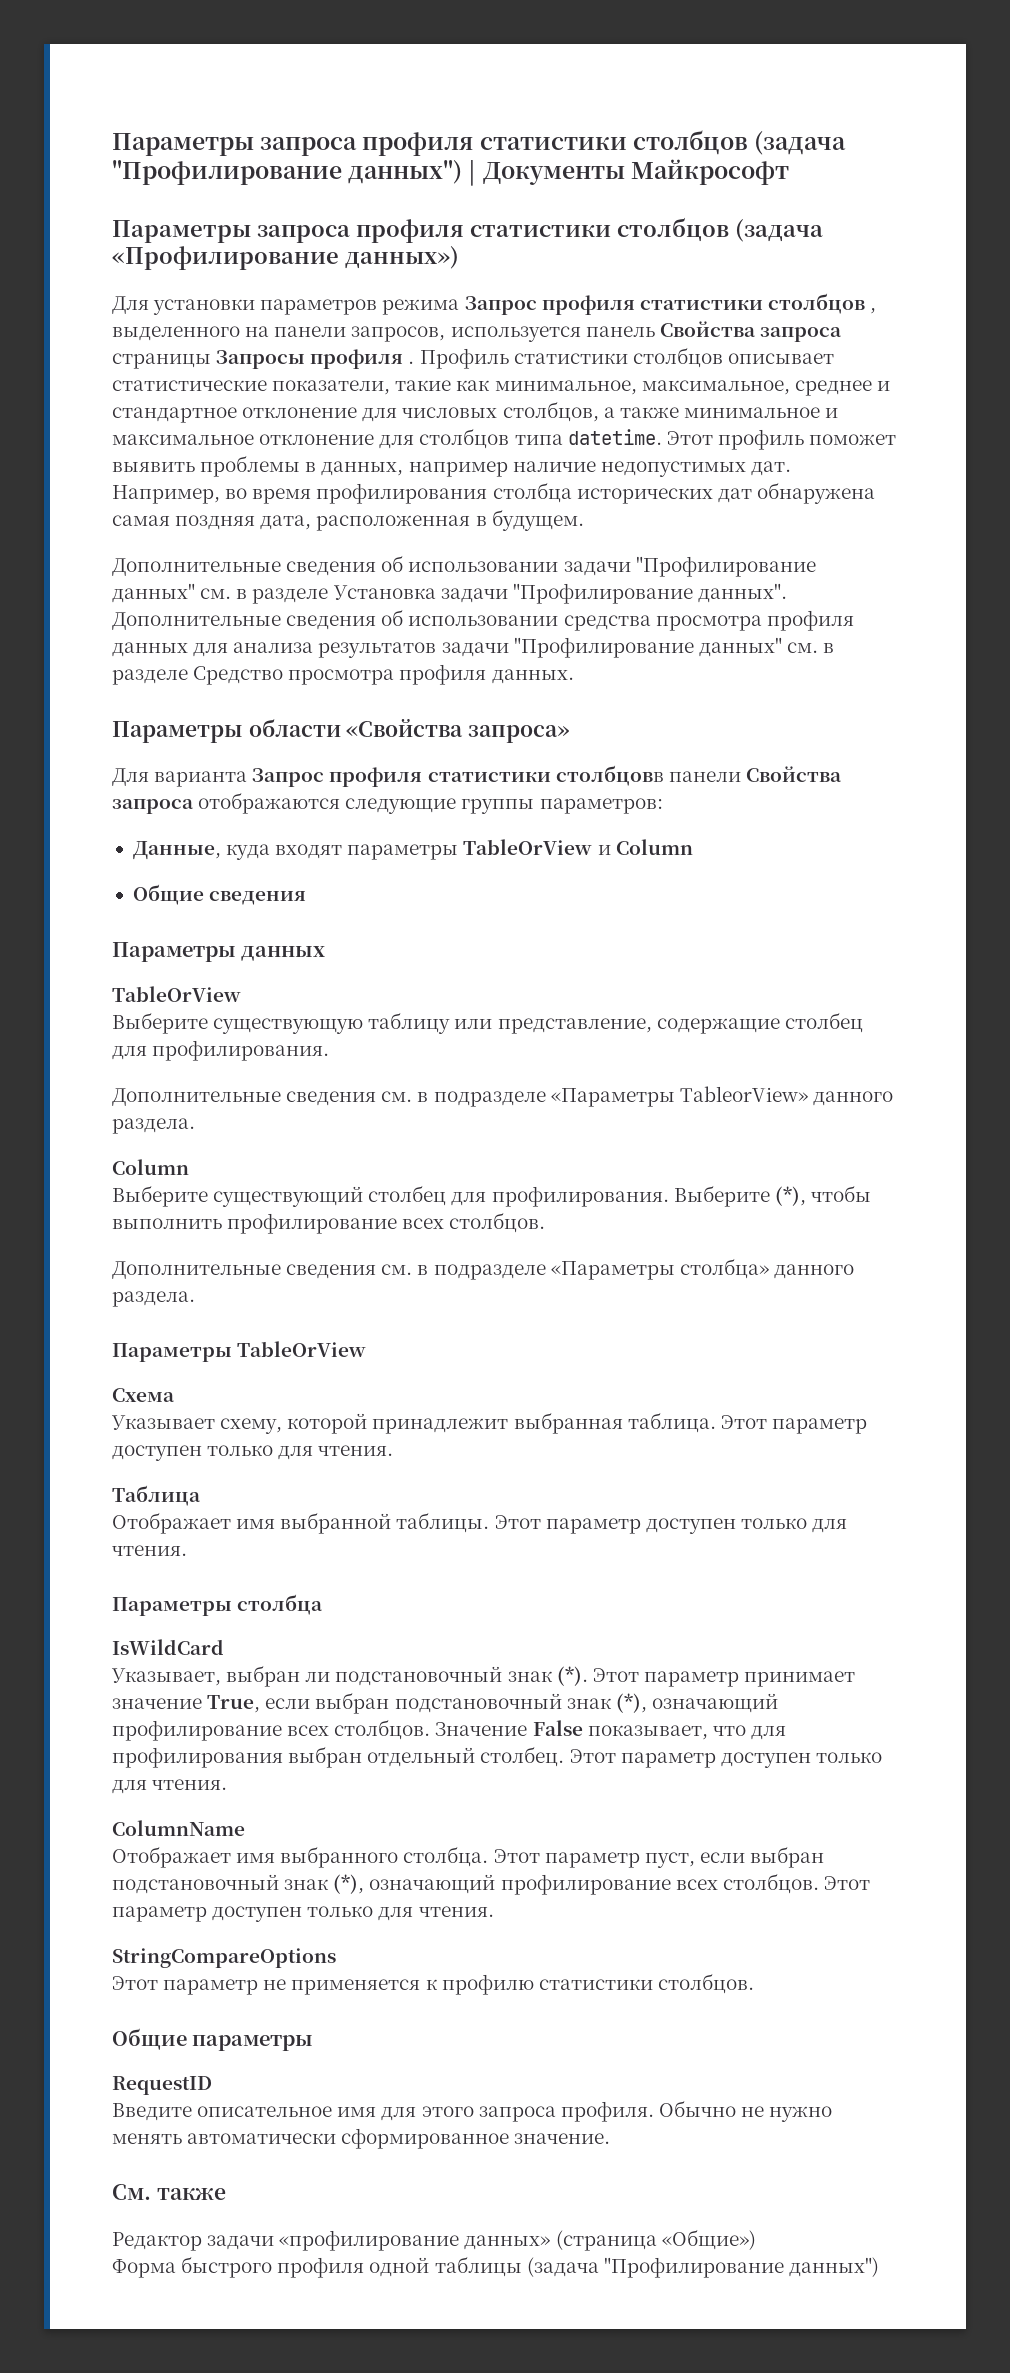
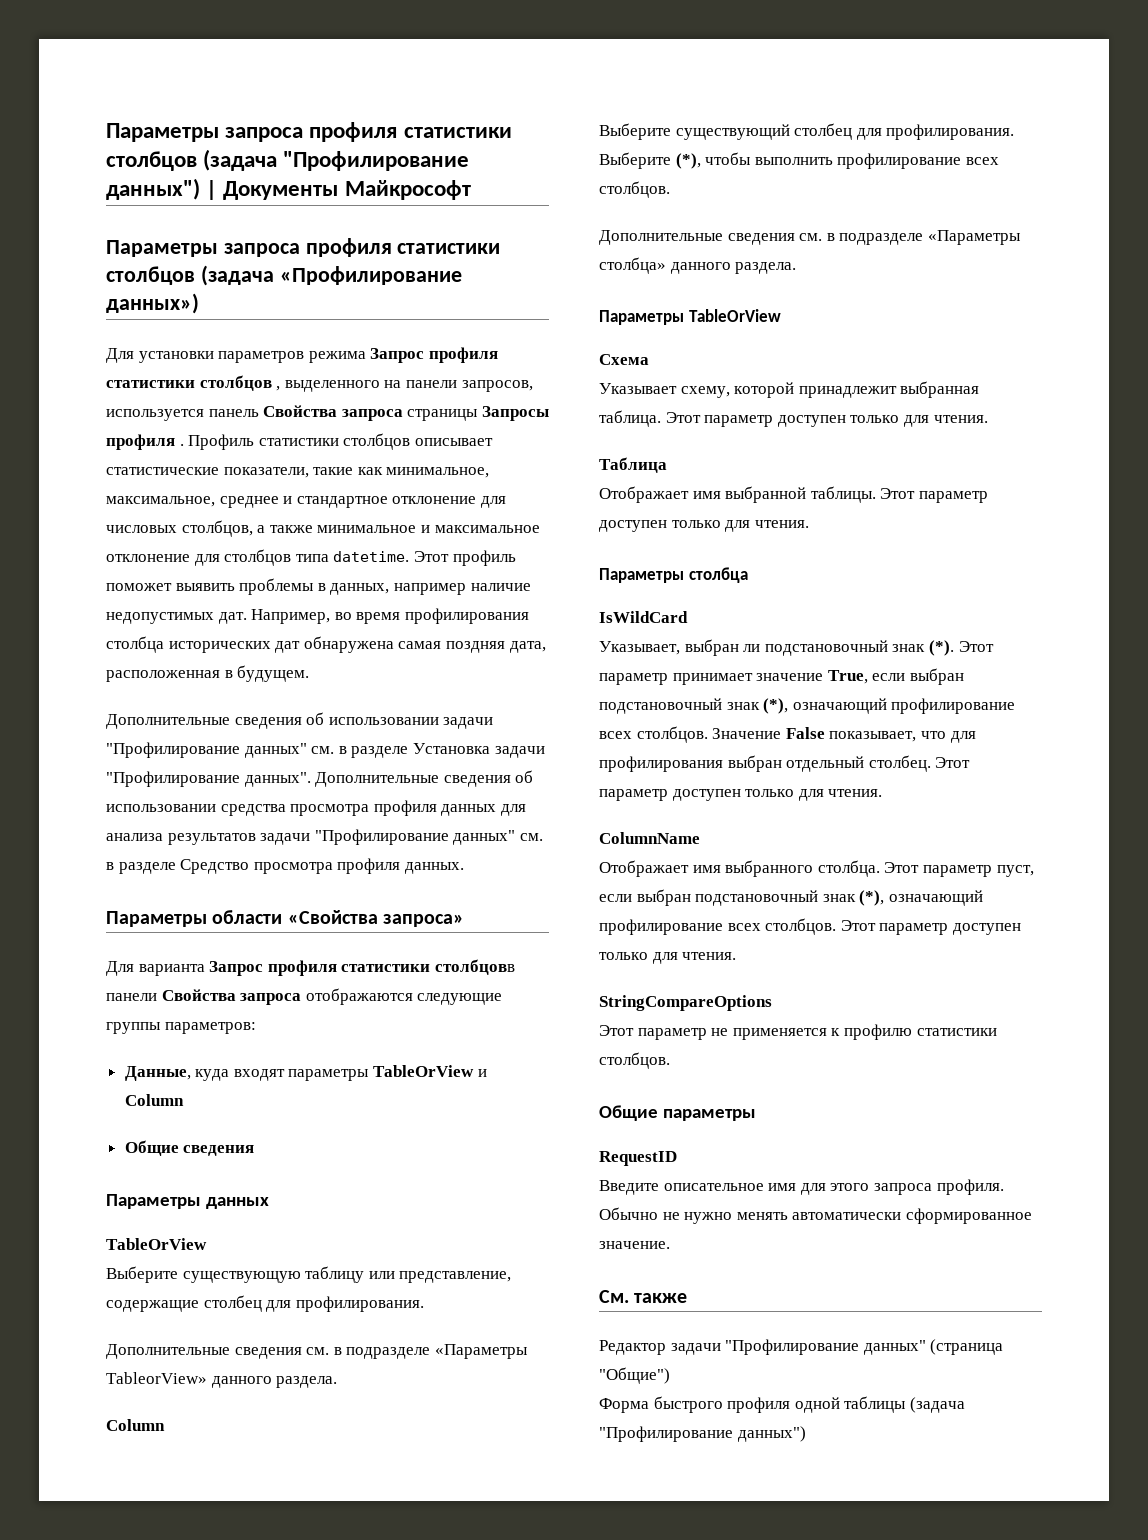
- Редактор задачи «профилирование данных» (страница «Общие»)
+ Редактор задачи "Профилирование данных" (страница "Общие")

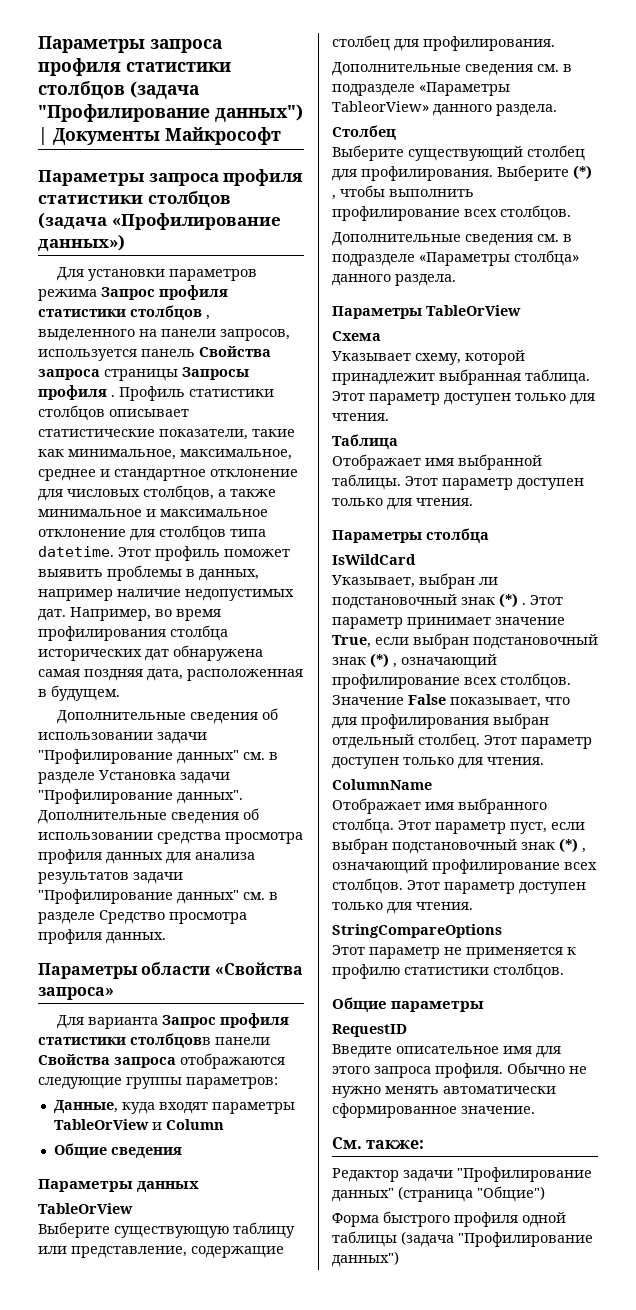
  Дополнительные сведения см. в подразделе «Параметры TableorView» данного раздела.
- Column
+ Столбец
- Выберите (*), чтобы выполнить профилирование всех столбцов.
+ Выберите (*) , чтобы выполнить профилирование всех столбцов.
- Указывает, выбран ли подстановочный знак (*).
+ Указывает, выбран ли подстановочный знак (*) .
- Этот параметр принимает значение True, если выбран подстановочный знак (*), означающий профилирование всех столбцов.
+ Этот параметр принимает значение True, если выбран подстановочный знак (*) , означающий профилирование всех столбцов.
- Этот параметр пуст, если выбран подстановочный знак (*), означающий профилирование всех столбцов.
+ Этот параметр пуст, если выбран подстановочный знак (*) , означающий профилирование всех столбцов.
- См. также
+ См. также:

